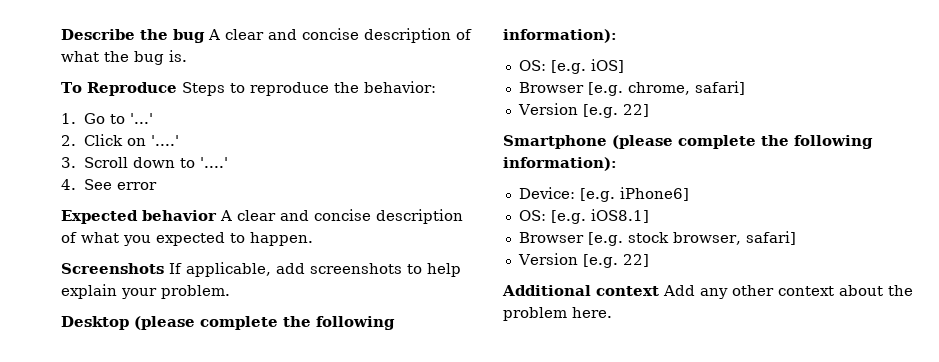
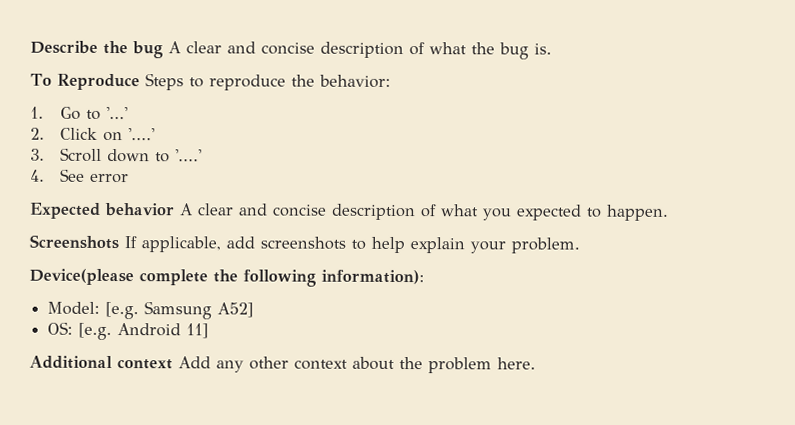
- Desktop (please complete the following information):
- OS: [e.g. iOS]
- Browser [e.g. chrome, safari]
- Version [e.g. 22]
- Smartphone (please complete the following information):
- Device: [e.g. iPhone6]
- OS: [e.g. iOS8.1]
- Browser [e.g. stock browser, safari]
- Version [e.g. 22]
+ Device(please complete the following information):
+ Model: [e.g. Samsung A52]
+ OS: [e.g. Android 11]

